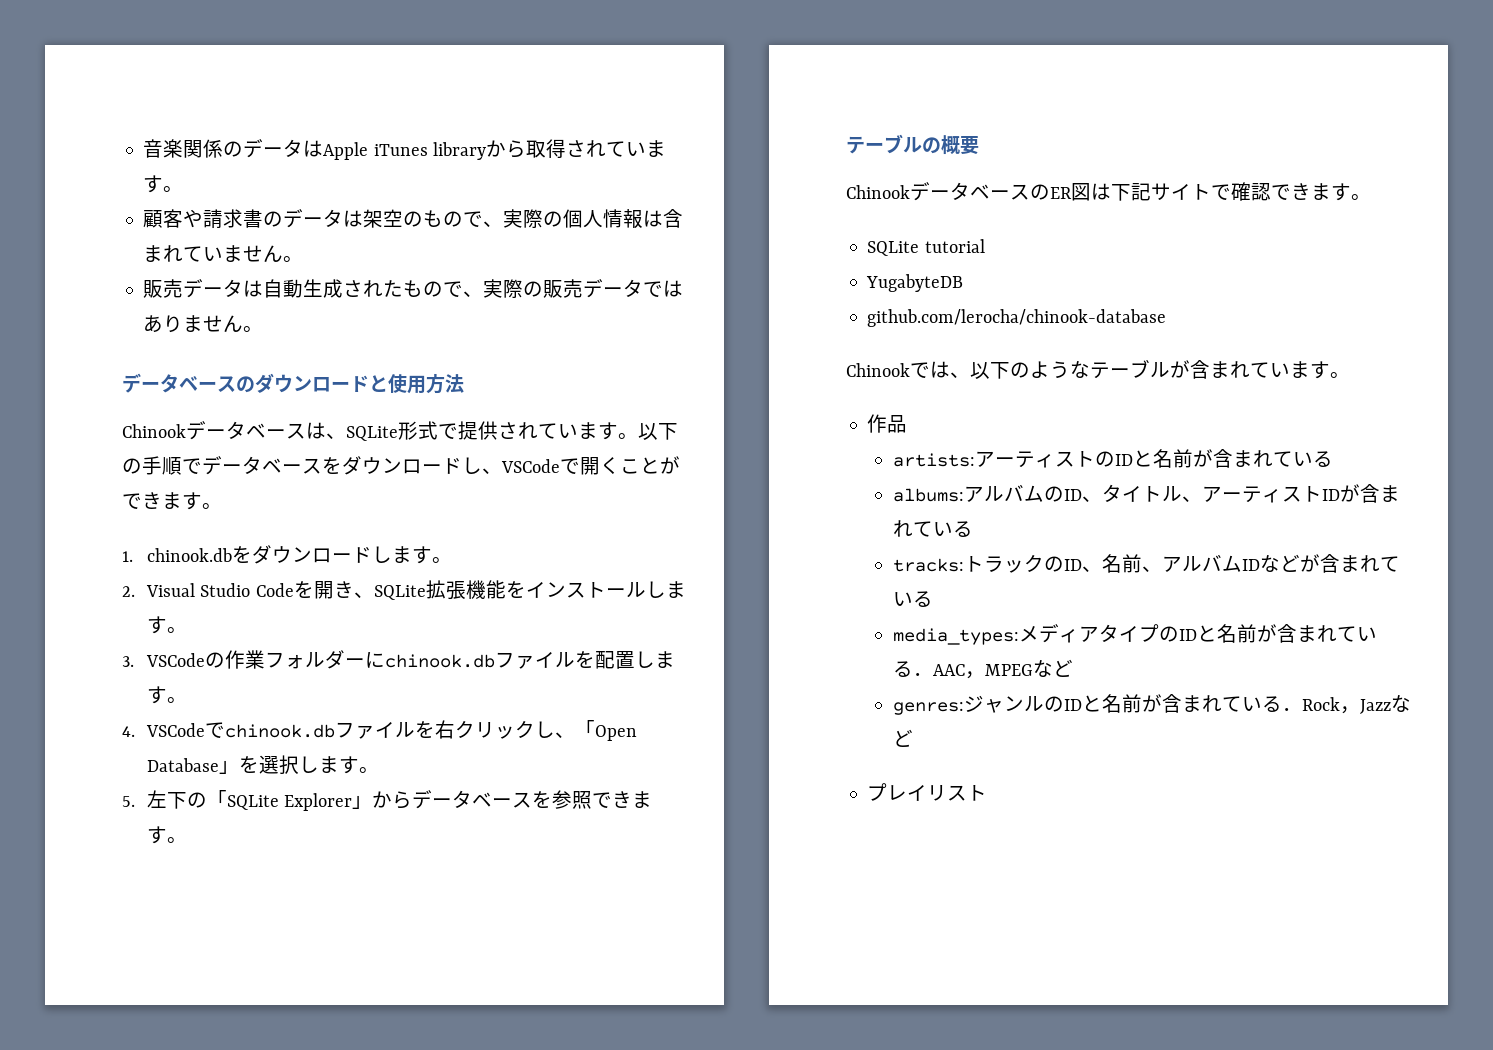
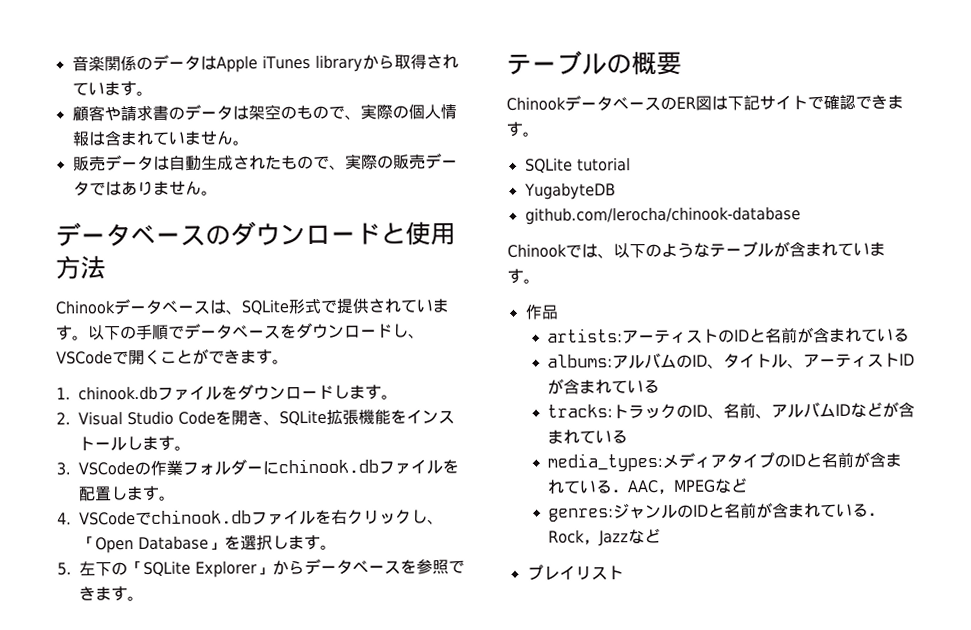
- 1. chinook.dbをダウンロードします。
+ 1. chinook.dbファイルをダウンロードします。

